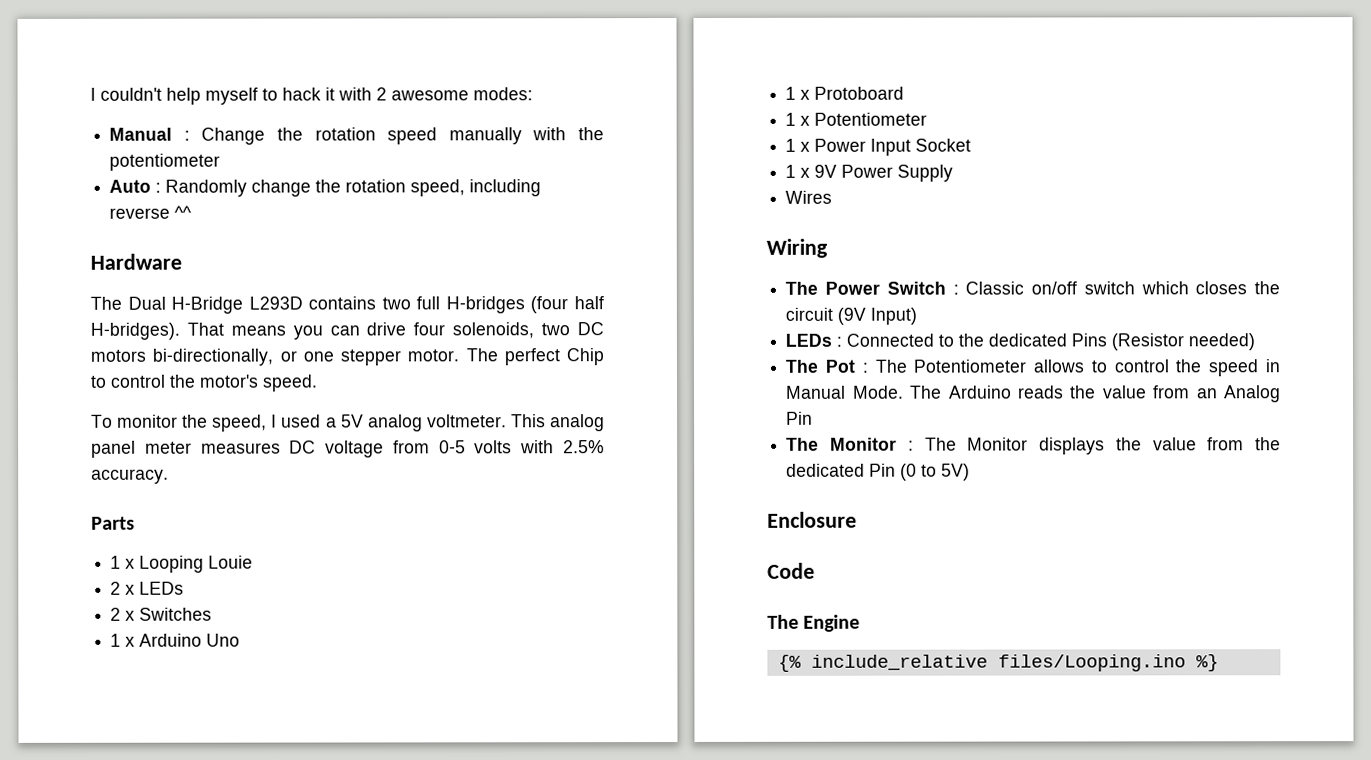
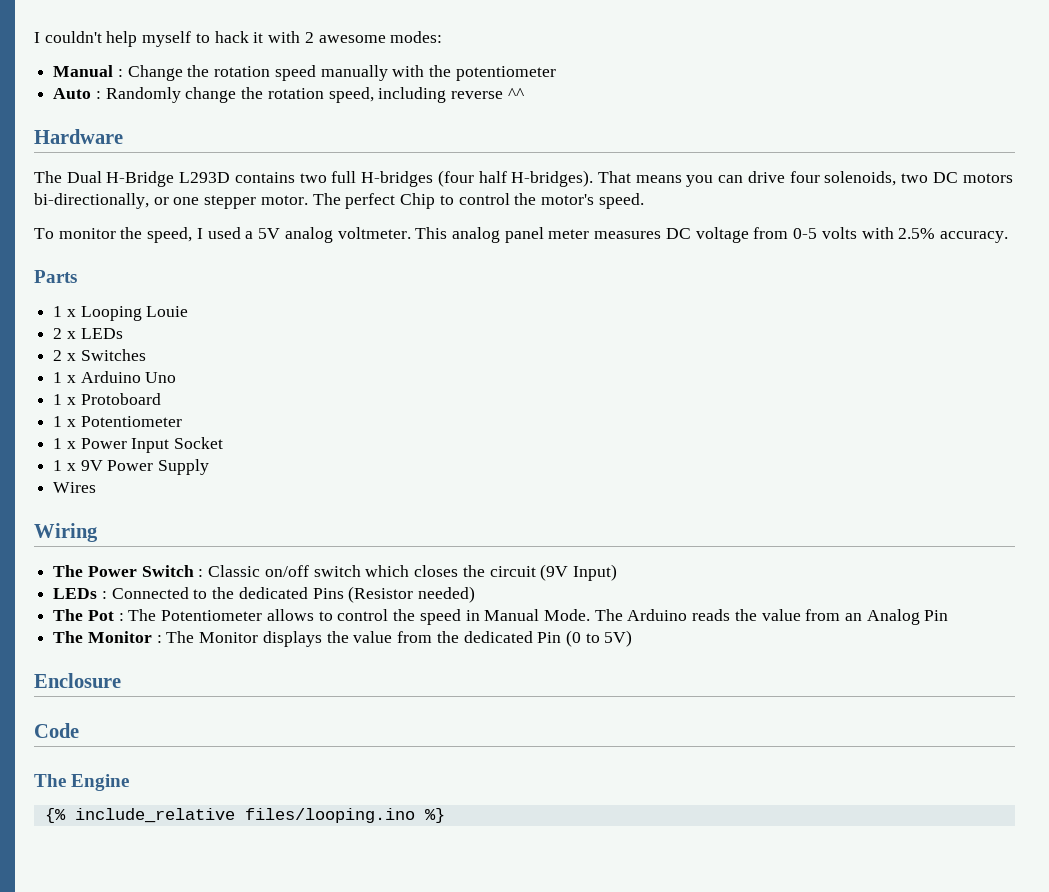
- {% include_relative files/Looping.ino %}
+ {% include_relative files/looping.ino %}

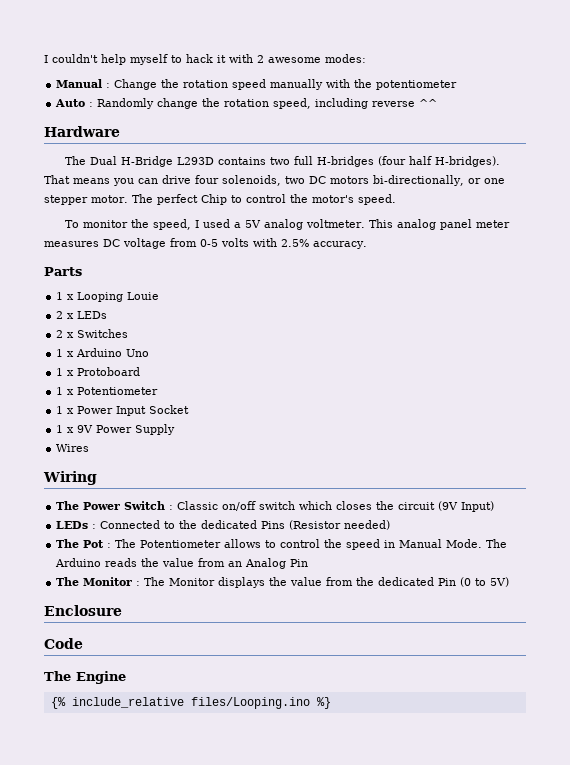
- {% include_relative files/looping.ino %}
+ {% include_relative files/Looping.ino %}

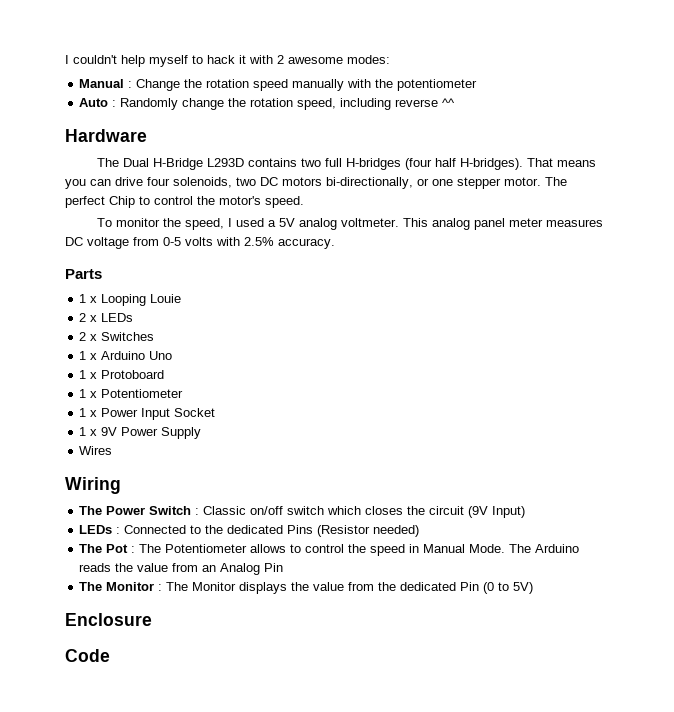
- The Engine
- {% include_relative files/Looping.ino %}

